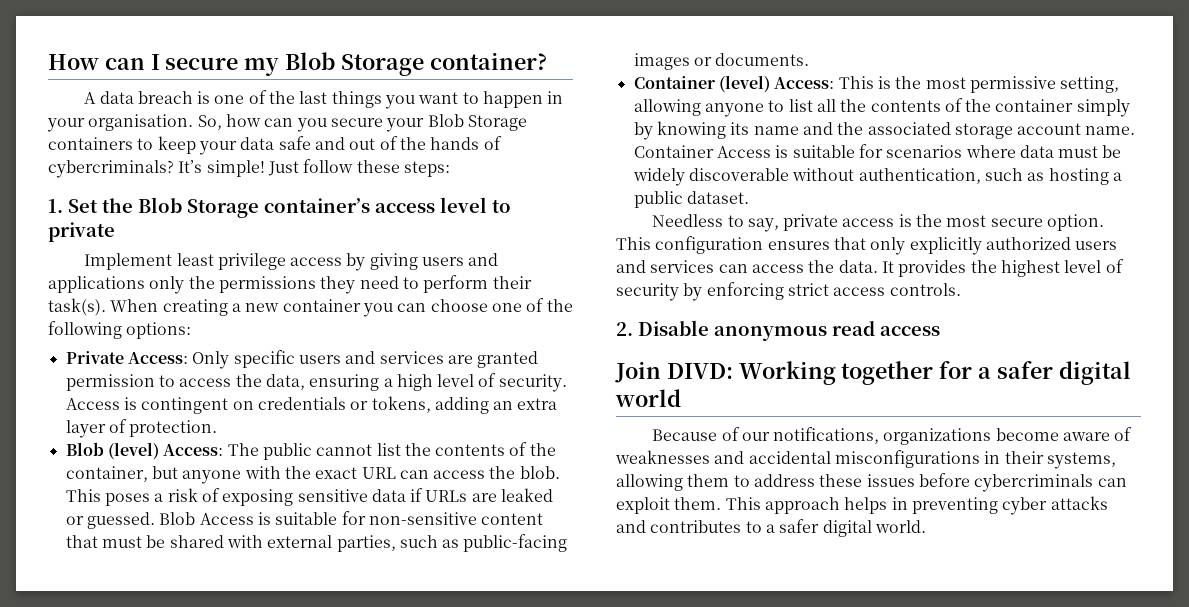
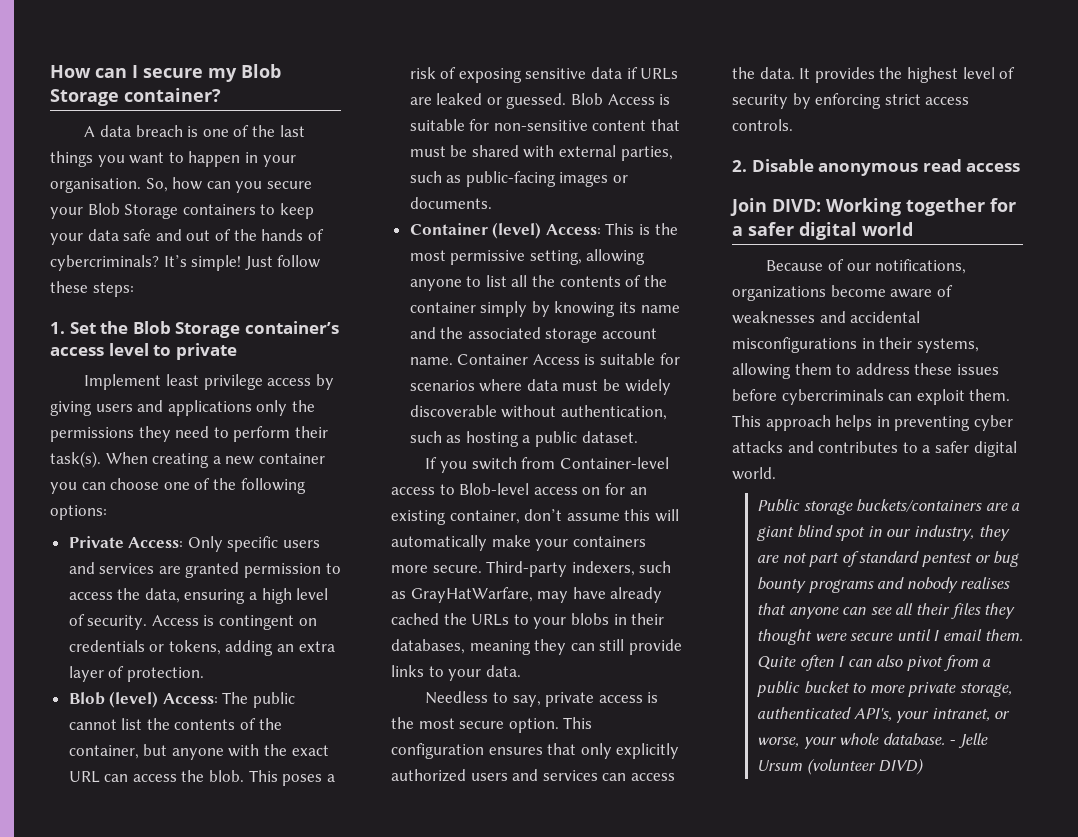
+ If you switch from Container-level access to Blob-level access on for an existing container, don’t assume this will automatically make your containers more secure. Third-party indexers, such as GrayHatWarfare, may have already cached the URLs to your blobs in their databases, meaning they can still provide links to your data.
+ Public storage buckets/containers are a giant blind spot in our industry, they are not part of standard pentest or bug bounty programs and nobody realises that anyone can see all their files they thought were secure until I email them. Quite often I can also pivot from a public bucket to more private storage, authenticated API's, your intranet, or worse, your whole database. - Jelle Ursum (volunteer DIVD)

